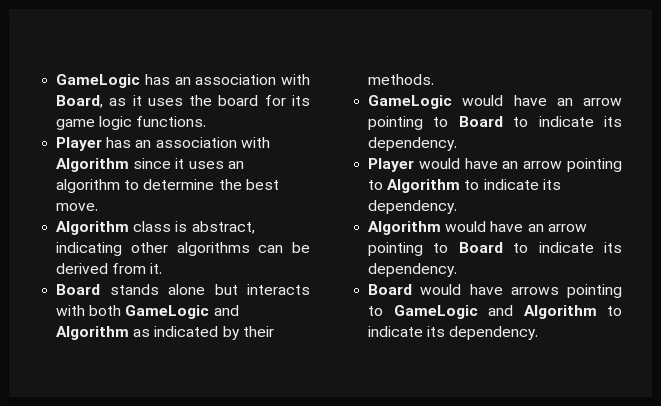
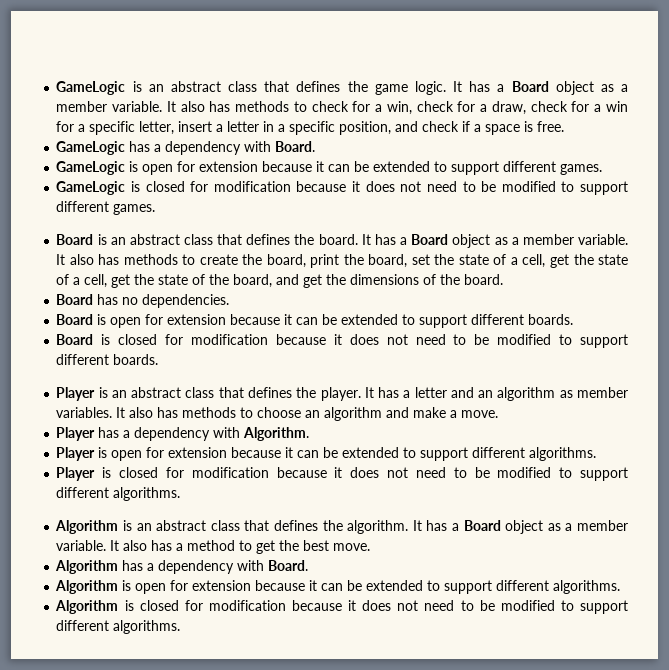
- GameLogic has an association with Board, as it uses the board for its game logic functions.
- Player has an association with Algorithm since it uses an algorithm to determine the best move.
- Algorithm class is abstract, indicating other algorithms can be derived from it.
- Board stands alone but interacts with both GameLogic and Algorithm as indicated by their methods.
- GameLogic would have an arrow pointing to Board to indicate its dependency.
- Player would have an arrow pointing to Algorithm to indicate its dependency.
- Algorithm would have an arrow pointing to Board to indicate its dependency.
- Board would have arrows pointing to GameLogic and Algorithm to indicate its dependency.
+ GameLogic is an abstract class that defines the game logic. It has a Board object as a member variable. It also has methods to check for a win, check for a draw, check for a win for a specific letter, insert a letter in a specific position, and check if a space is free.
+ GameLogic has a dependency with Board.
+ GameLogic is open for extension because it can be extended to support different games.
+ GameLogic is closed for modification because it does not need to be modified to support different games.
+ Board is an abstract class that defines the board. It has a Board object as a member variable. It also has methods to create the board, print the board, set the state of a cell, get the state of a cell, get the state of the board, and get the dimensions of the board.
+ Board has no dependencies.
+ Board is open for extension because it can be extended to support different boards.
+ Board is closed for modification because it does not need to be modified to support different boards.
+ Player is an abstract class that defines the player. It has a letter and an algorithm as member variables. It also has methods to choose an algorithm and make a move.
+ Player has a dependency with Algorithm.
+ Player is open for extension because it can be extended to support different algorithms.
+ Player is closed for modification because it does not need to be modified to support different algorithms.
+ Algorithm is an abstract class that defines the algorithm. It has a Board object as a member variable. It also has a method to get the best move.
+ Algorithm has a dependency with Board.
+ Algorithm is open for extension because it can be extended to support different algorithms.
+ Algorithm is closed for modification because it does not need to be modified to support different algorithms.

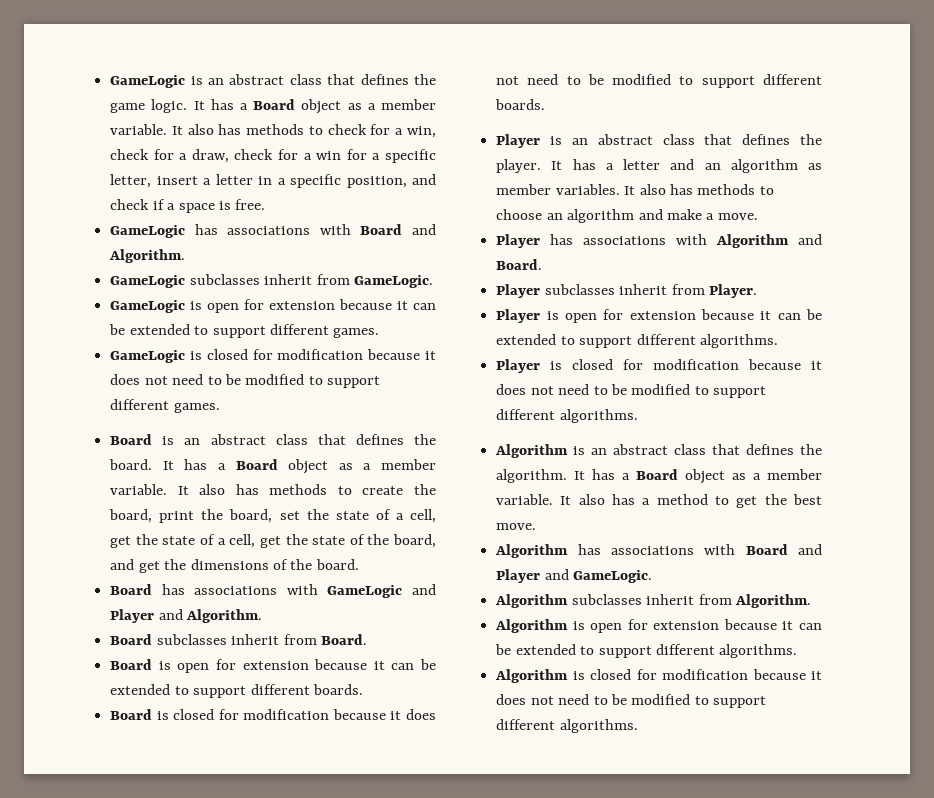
- GameLogic has a dependency with Board.
+ GameLogic has associations with Board and Algorithm.
+ GameLogic subclasses inherit from GameLogic.
- Board has no dependencies.
+ Board has associations with GameLogic and Player and Algorithm.
+ Board subclasses inherit from Board.
- Player has a dependency with Algorithm.
+ Player has associations with Algorithm and Board.
+ Player subclasses inherit from Player.
- Algorithm has a dependency with Board.
+ Algorithm has associations with Board and Player and GameLogic.
+ Algorithm subclasses inherit from Algorithm.

